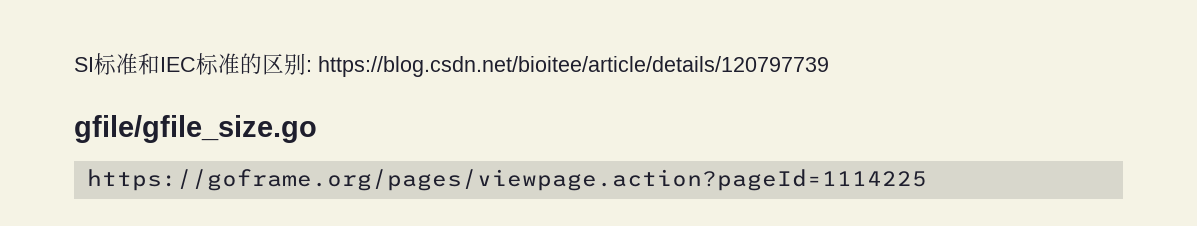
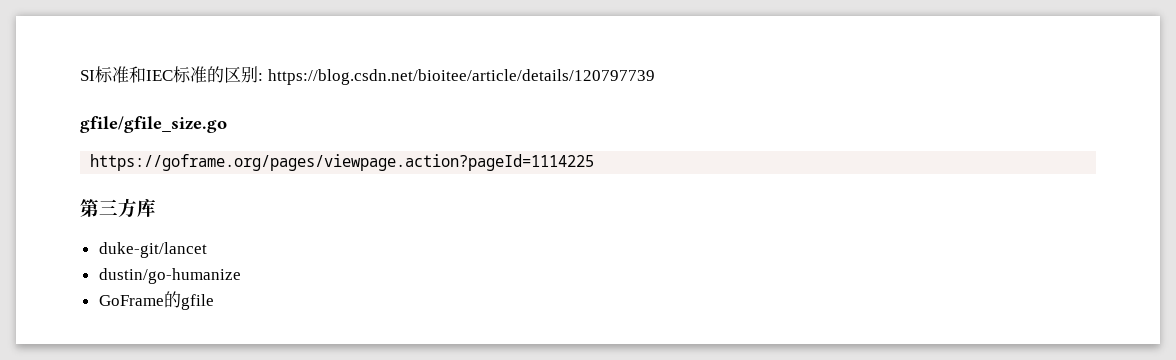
+ 第三方库
+ duke-git/lancet
+ dustin/go-humanize
+ GoFrame的gfile

